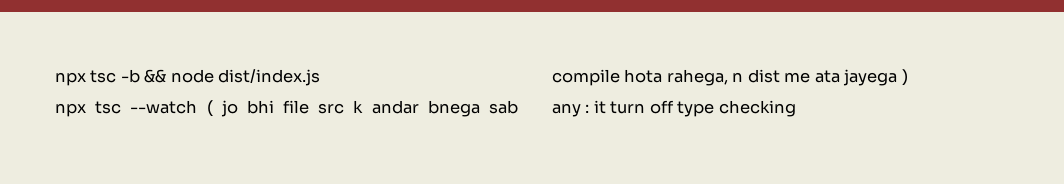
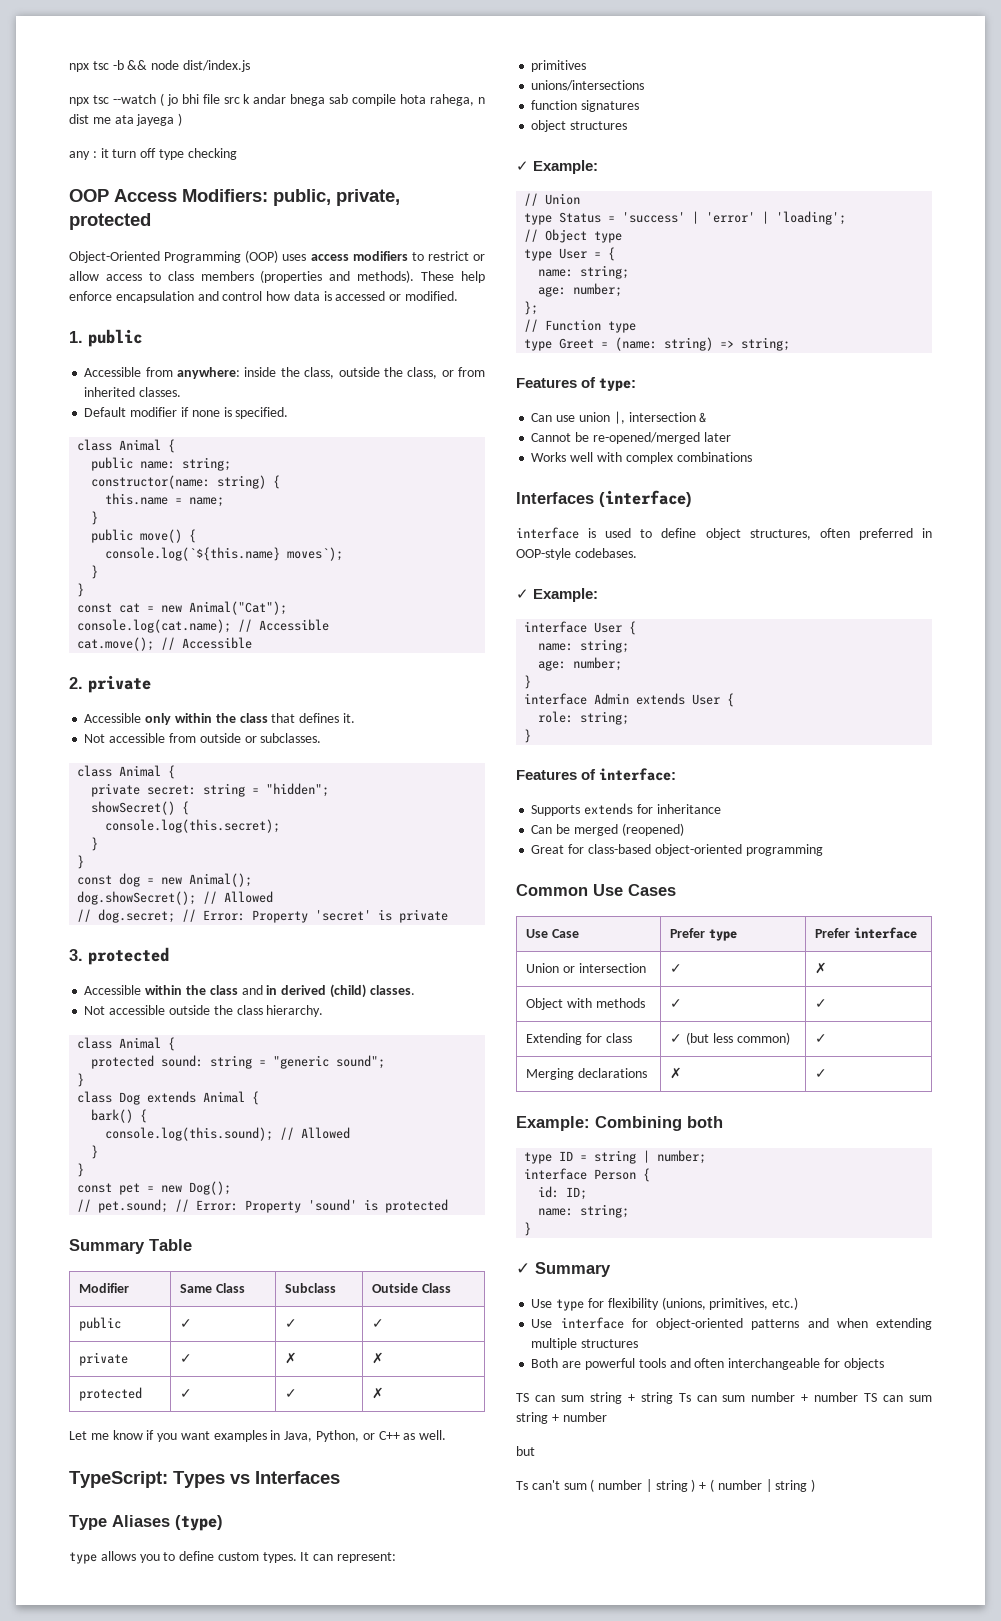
+ OOP Access Modifiers: public, private, protected
+ Object-Oriented Programming (OOP) uses access modifiers to restrict or allow access to class members (properties and methods). These help enforce encapsulation and control how data is accessed or modified.
+ 1. public
+ Accessible from anywhere: inside the class, outside the class, or from inherited classes.
+ Default modifier if none is specified.
+ class Animal {
+ public name: string;
+ constructor(name: string) {
+ this.name = name;
+ }
+ public move() {
+ console.log(`${this.name} moves`);
+ }
+ }
+ const cat = new Animal("Cat");
+ console.log(cat.name); // Accessible
+ cat.move(); // Accessible
+ 2. private
+ Accessible only within the class that defines it.
+ Not accessible from outside or subclasses.
+ class Animal {
+ private secret: string = "hidden";
+ showSecret() {
+ console.log(this.secret);
+ }
+ }
+ const dog = new Animal();
+ dog.showSecret(); // Allowed
+ // dog.secret; // Error: Property 'secret' is private
+ 3. protected
+ Accessible within the class and in derived (child) classes.
+ Not accessible outside the class hierarchy.
+ class Animal {
+ protected sound: string = "generic sound";
+ }
+ class Dog extends Animal {
+ bark() {
+ console.log(this.sound); // Allowed
+ }
+ }
+ const pet = new Dog();
+ // pet.sound; // Error: Property 'sound' is protected
+ Summary Table
+ Modifier | Same Class | Subclass | Outside Class
+ public | ✓ | ✓ | ✓
+ private | ✓ | ✗ | ✗
+ protected | ✓ | ✓ | ✗
+ Let me know if you want examples in Java, Python, or C++ as well.
+ TypeScript: Types vs Interfaces
+ Type Aliases (type)
+ type allows you to define custom types. It can represent:
+ primitives
+ unions/intersections
+ function signatures
+ object structures
+ ✓ Example:
+ // Union
+ type Status = 'success' | 'error' | 'loading';
+ // Object type
+ type User = {
+ name: string;
+ age: number;
+ };
+ // Function type
+ type Greet = (name: string) => string;
+ Features of type:
+ Can use union |, intersection &
+ Cannot be re-opened/merged later
+ Works well with complex combinations
+ Interfaces (interface)
+ interface is used to define object structures, often preferred in OOP-style codebases.
+ ✓ Example:
+ interface User {
+ name: string;
+ age: number;
+ }
+ interface Admin extends User {
+ role: string;
+ }
+ Features of interface:
+ Supports extends for inheritance
+ Can be merged (reopened)
+ Great for class-based object-oriented programming
+ Common Use Cases
+ Use Case | Prefer type | Prefer interface
+ Union or intersection | ✓ | ✗
+ Object with methods | ✓ | ✓
+ Extending for class | ✓ (but less common) | ✓
+ Merging declarations | ✗ | ✓
+ Example: Combining both
+ type ID = string | number;
+ interface Person {
+ id: ID;
+ name: string;
+ }
+ ✓ Summary
+ Use type for flexibility (unions, primitives, etc.)
+ Use interface for object-oriented patterns and when extending multiple structures
+ Both are powerful tools and often interchangeable for objects
+ TS can sum string + string Ts can sum number + number TS can sum string + number
+ but
+ Ts can't sum ( number | string ) + ( number | string )

